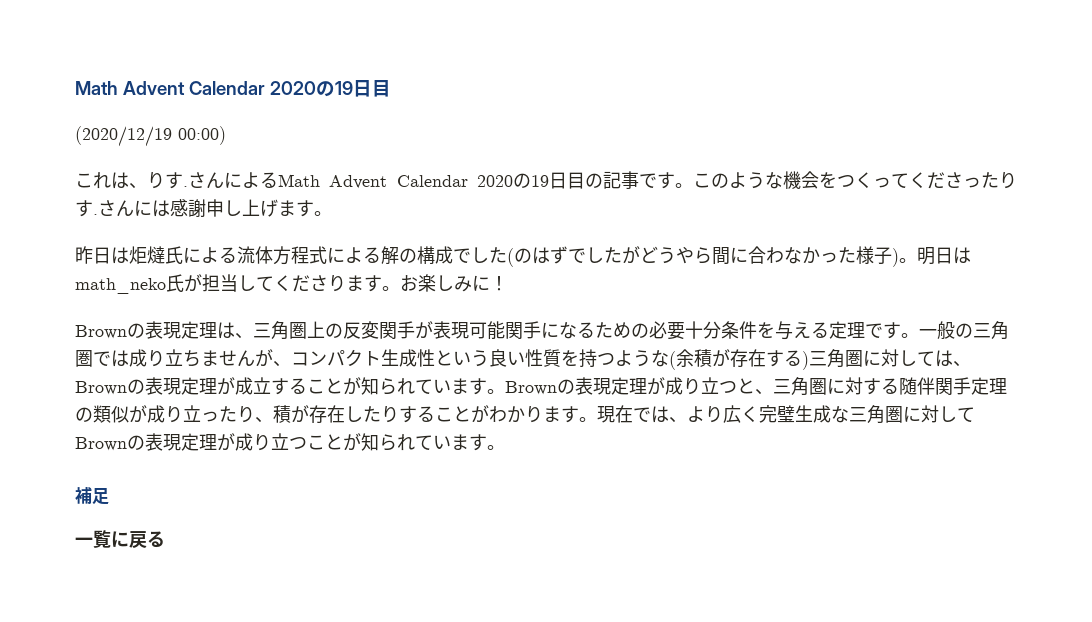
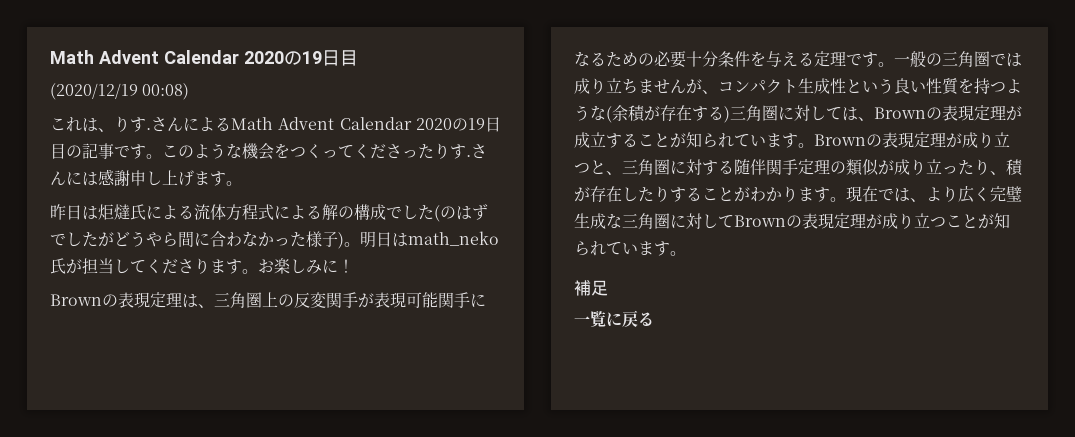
- (2020/12/19 00:00)
+ (2020/12/19 00:08)

